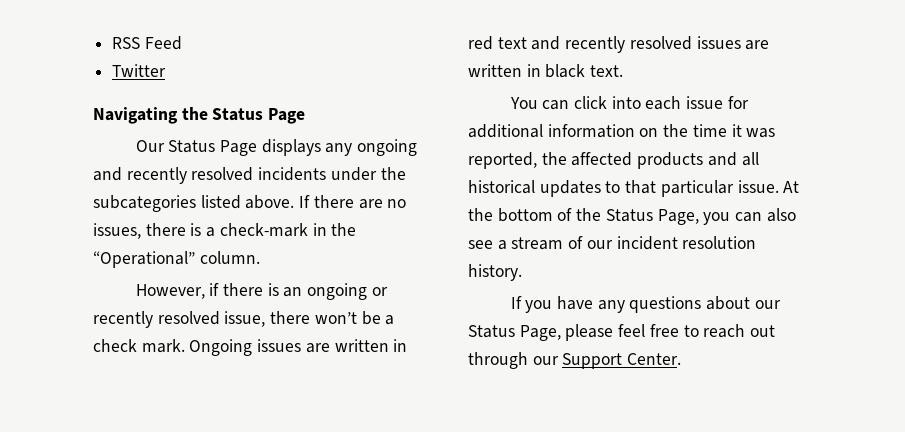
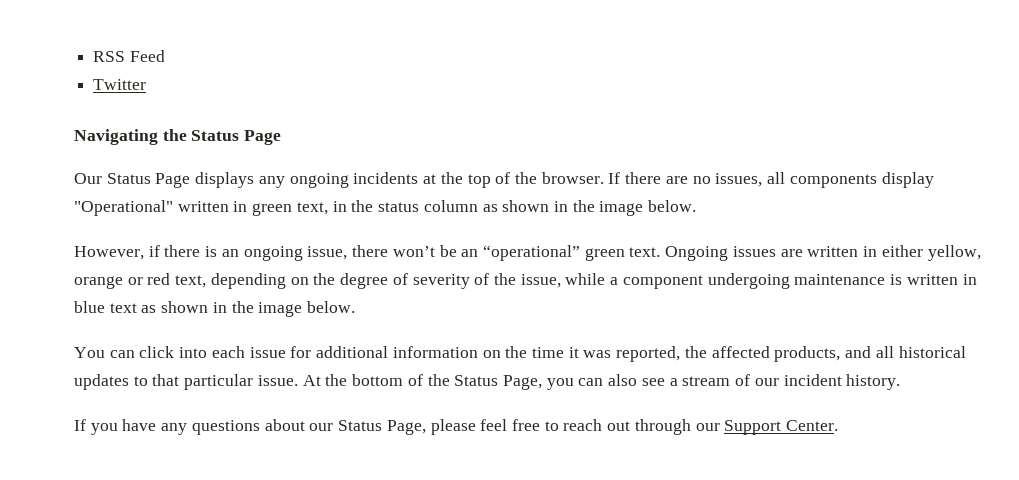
- Our Status Page displays any ongoing and recently resolved incidents under the subcategories listed above.
+ Our Status Page displays any ongoing incidents at the top of the browser.
- If there are no issues, there is a check-mark in the “Operational” column.
+ If there are no issues, all components display "Operational" written in green text, in the status column as shown in the image below.
- However, if there is an ongoing or recently resolved issue, there won’t be a check mark.
+ However, if there is an ongoing issue, there won’t be an “operational” green text.
- Ongoing issues are written in red text and recently resolved issues are written in black text.
+ Ongoing issues are written in either yellow, orange or red text, depending on the degree of severity of the issue, while a component undergoing maintenance is written in blue text as shown in the image below.
- You can click into each issue for additional information on the time it was reported, the affected products and all historical updates to that particular issue.
+ You can click into each issue for additional information on the time it was reported, the affected products, and all historical updates to that particular issue.
- At the bottom of the Status Page, you can also see a stream of our incident resolution history.
+ At the bottom of the Status Page, you can also see a stream of our incident history.

